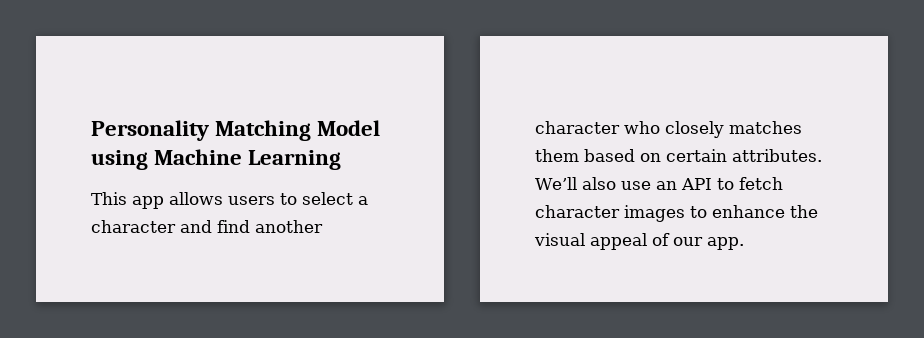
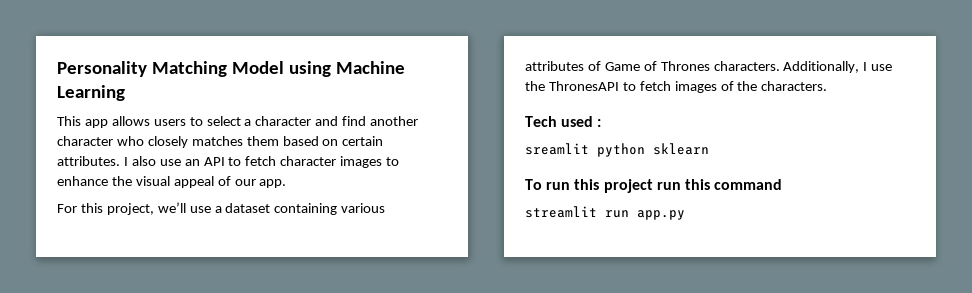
- We’ll also use an API to fetch character images to enhance the visual appeal of our app.
+ I also use an API to fetch character images to enhance the visual appeal of our app.
+ For this project, we’ll use a dataset containing various attributes of Game of Thrones characters. Additionally, I use the ThronesAPI to fetch images of the characters.
+ Tech used :
+ sreamlit python sklearn
+ To run this project run this command
+ streamlit run app.py

